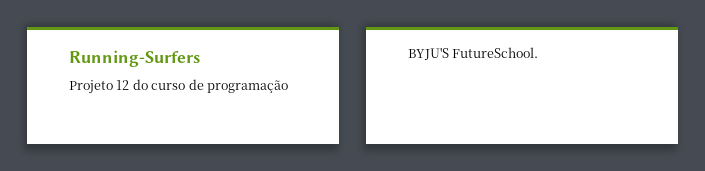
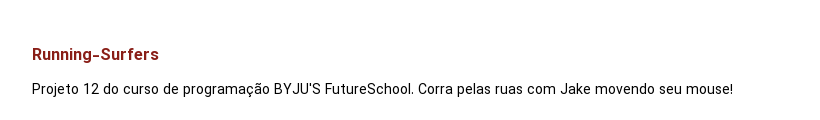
+ Corra pelas ruas com Jake movendo seu mouse!

